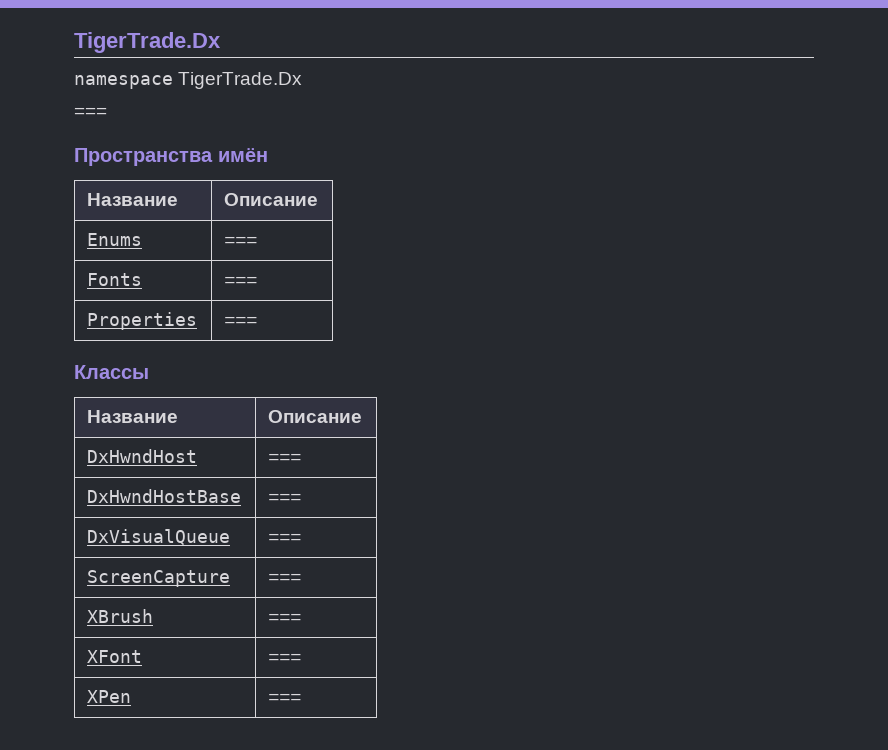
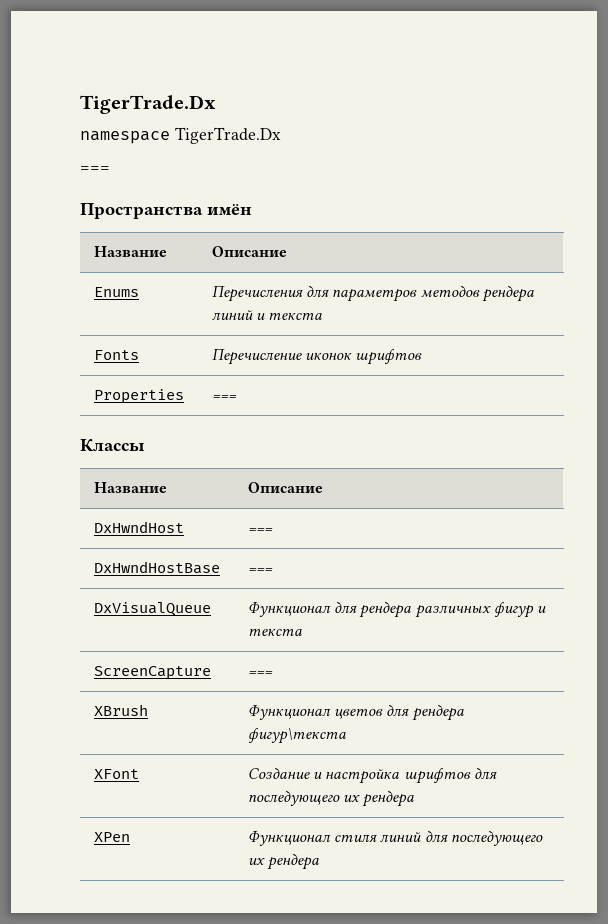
- Enums | ===
- Fonts | ===
+ Enums | Перечисления для параметров методов рендера линий и текста
+ Fonts | Перечисление иконок шрифтов
- DxVisualQueue | ===
+ DxVisualQueue | Функционал для рендера различных фигур и текста
  ScreenCapture | ===
- XBrush | ===
- XFont | ===
- XPen | ===
+ XBrush | Функционал цветов для рендера фигур\текста
+ XFont | Создание и настройка шрифтов для последующего их рендера
+ XPen | Функционал стиля линий для последующего их рендера

